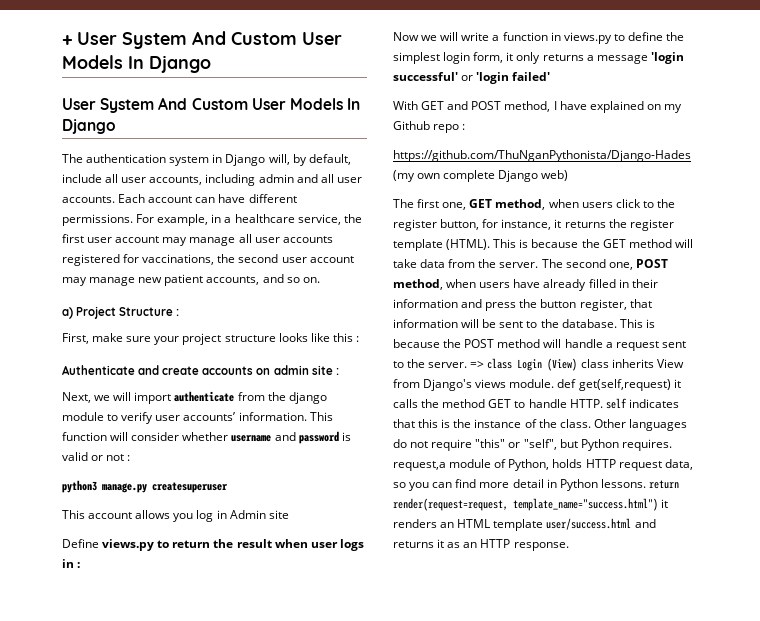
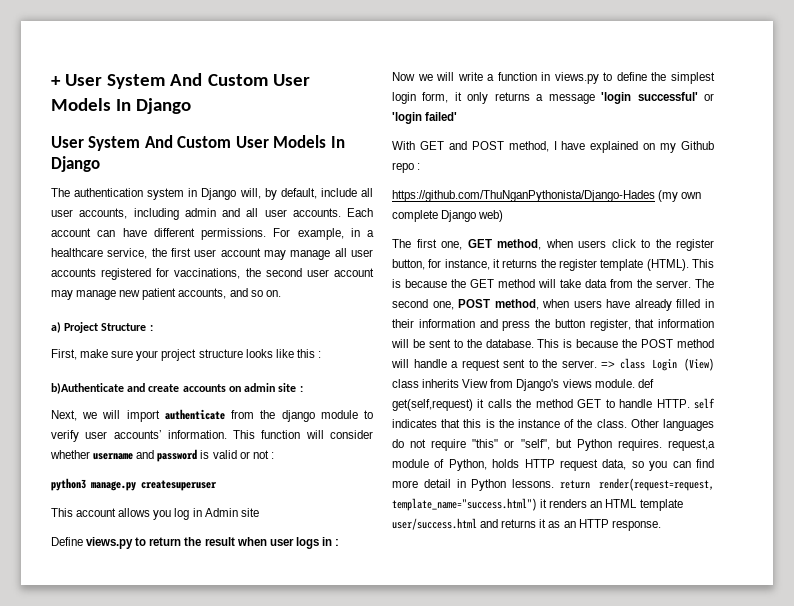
- Authenticate and create accounts on admin site :
+ b)Authenticate and create accounts on admin site :

